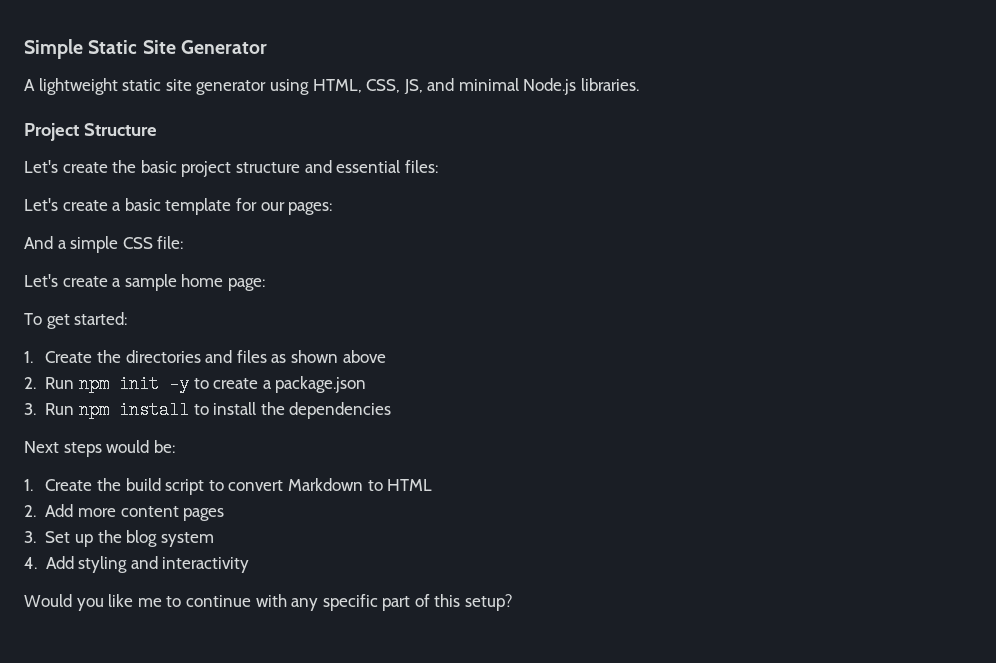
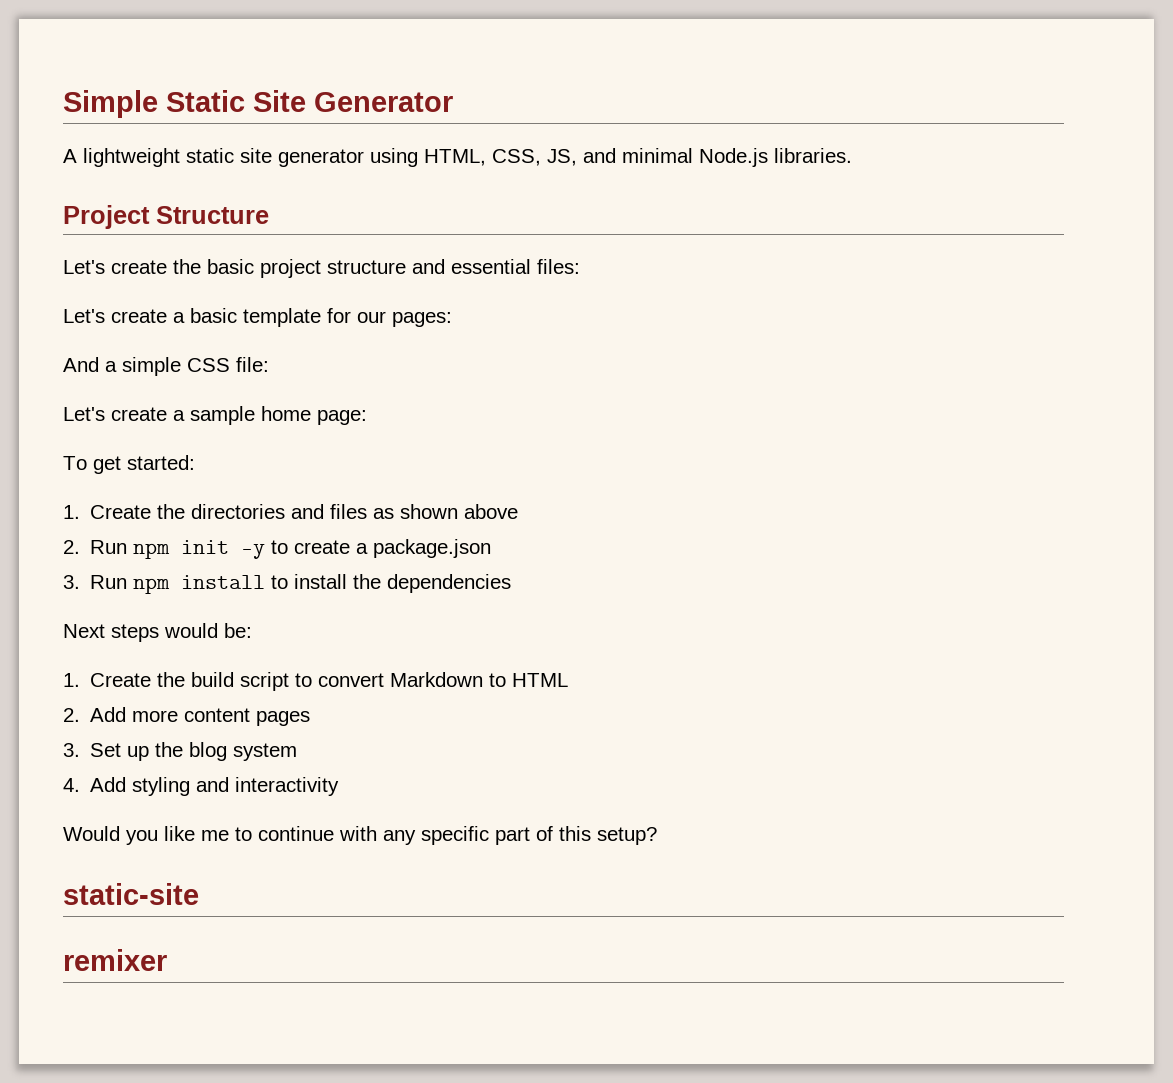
+ static-site
+ remixer

